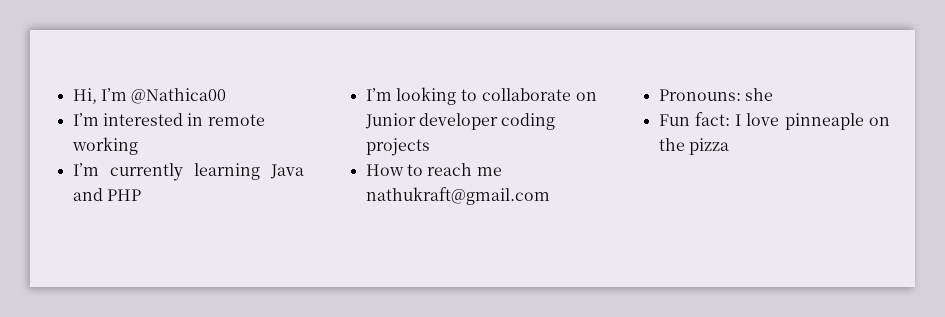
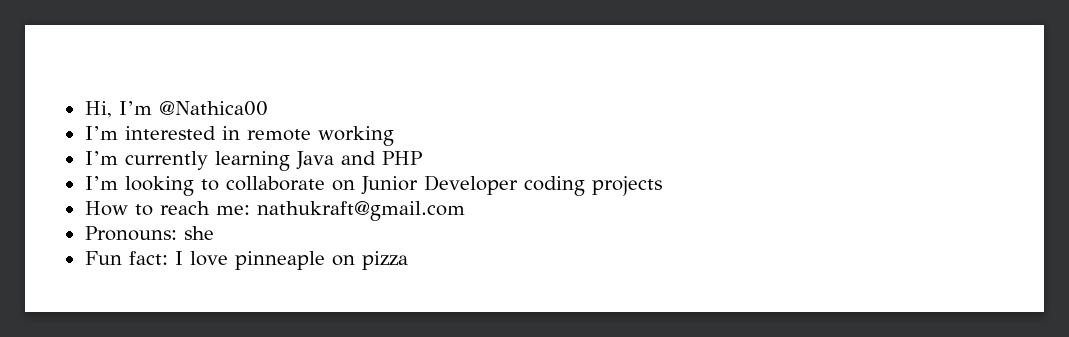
- I’m looking to collaborate on Junior developer coding projects
+ I’m looking to collaborate on Junior Developer coding projects
- How to reach me nathukraft@gmail.com
+ How to reach me: nathukraft@gmail.com
- Fun fact: I love pinneaple on the pizza
+ Fun fact: I love pinneaple on pizza

